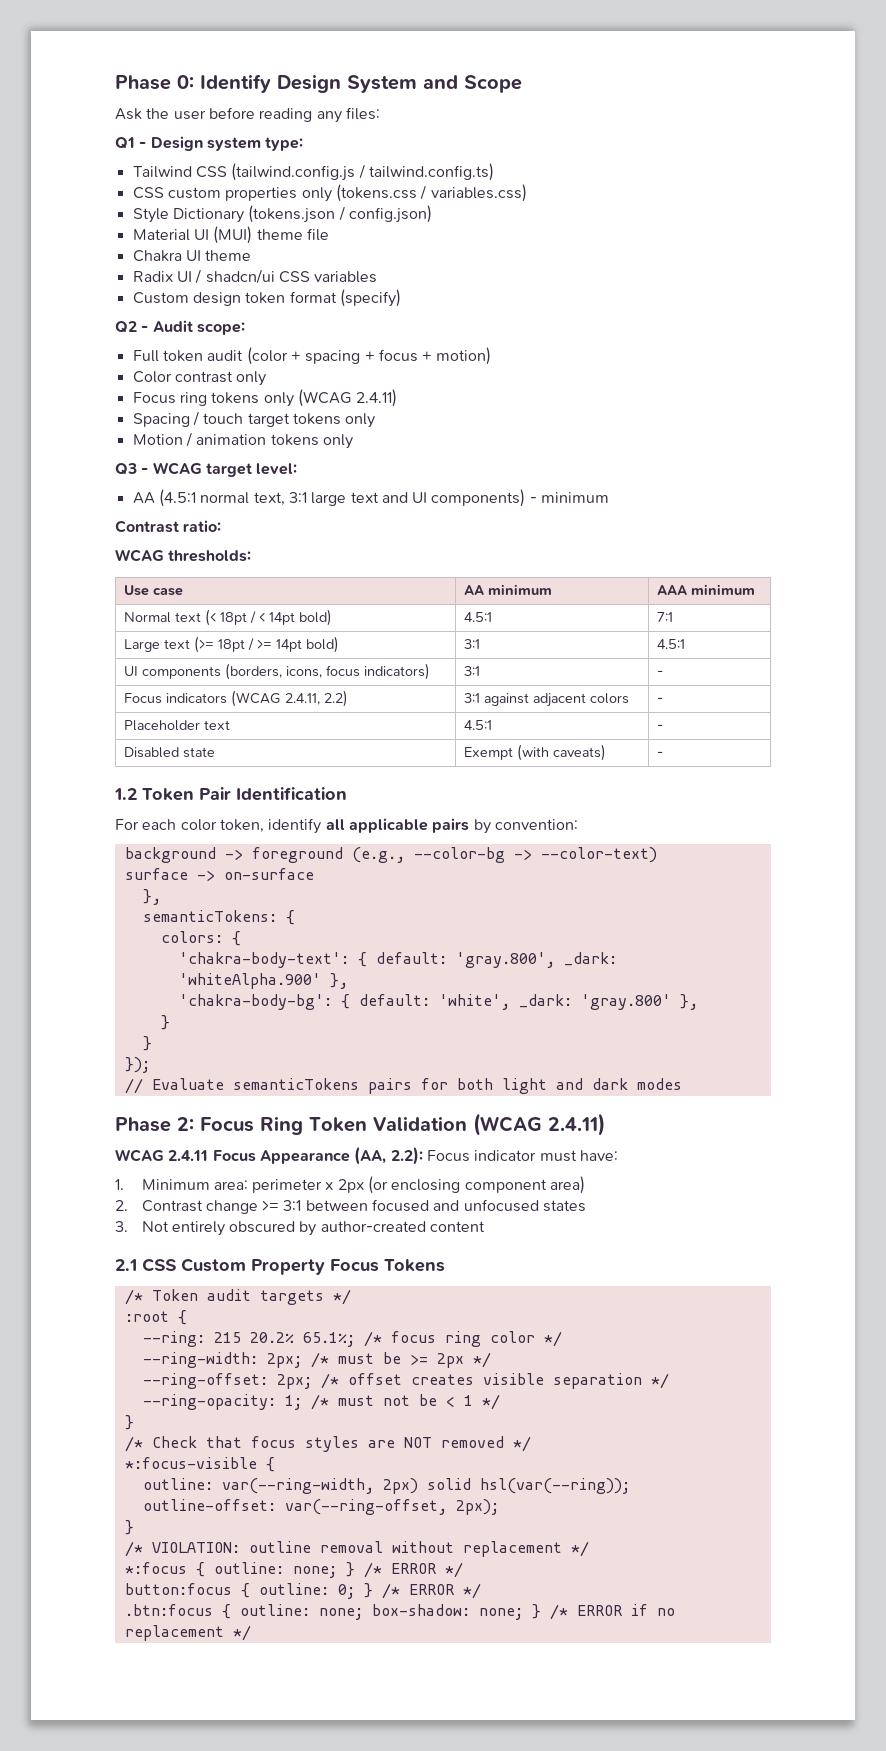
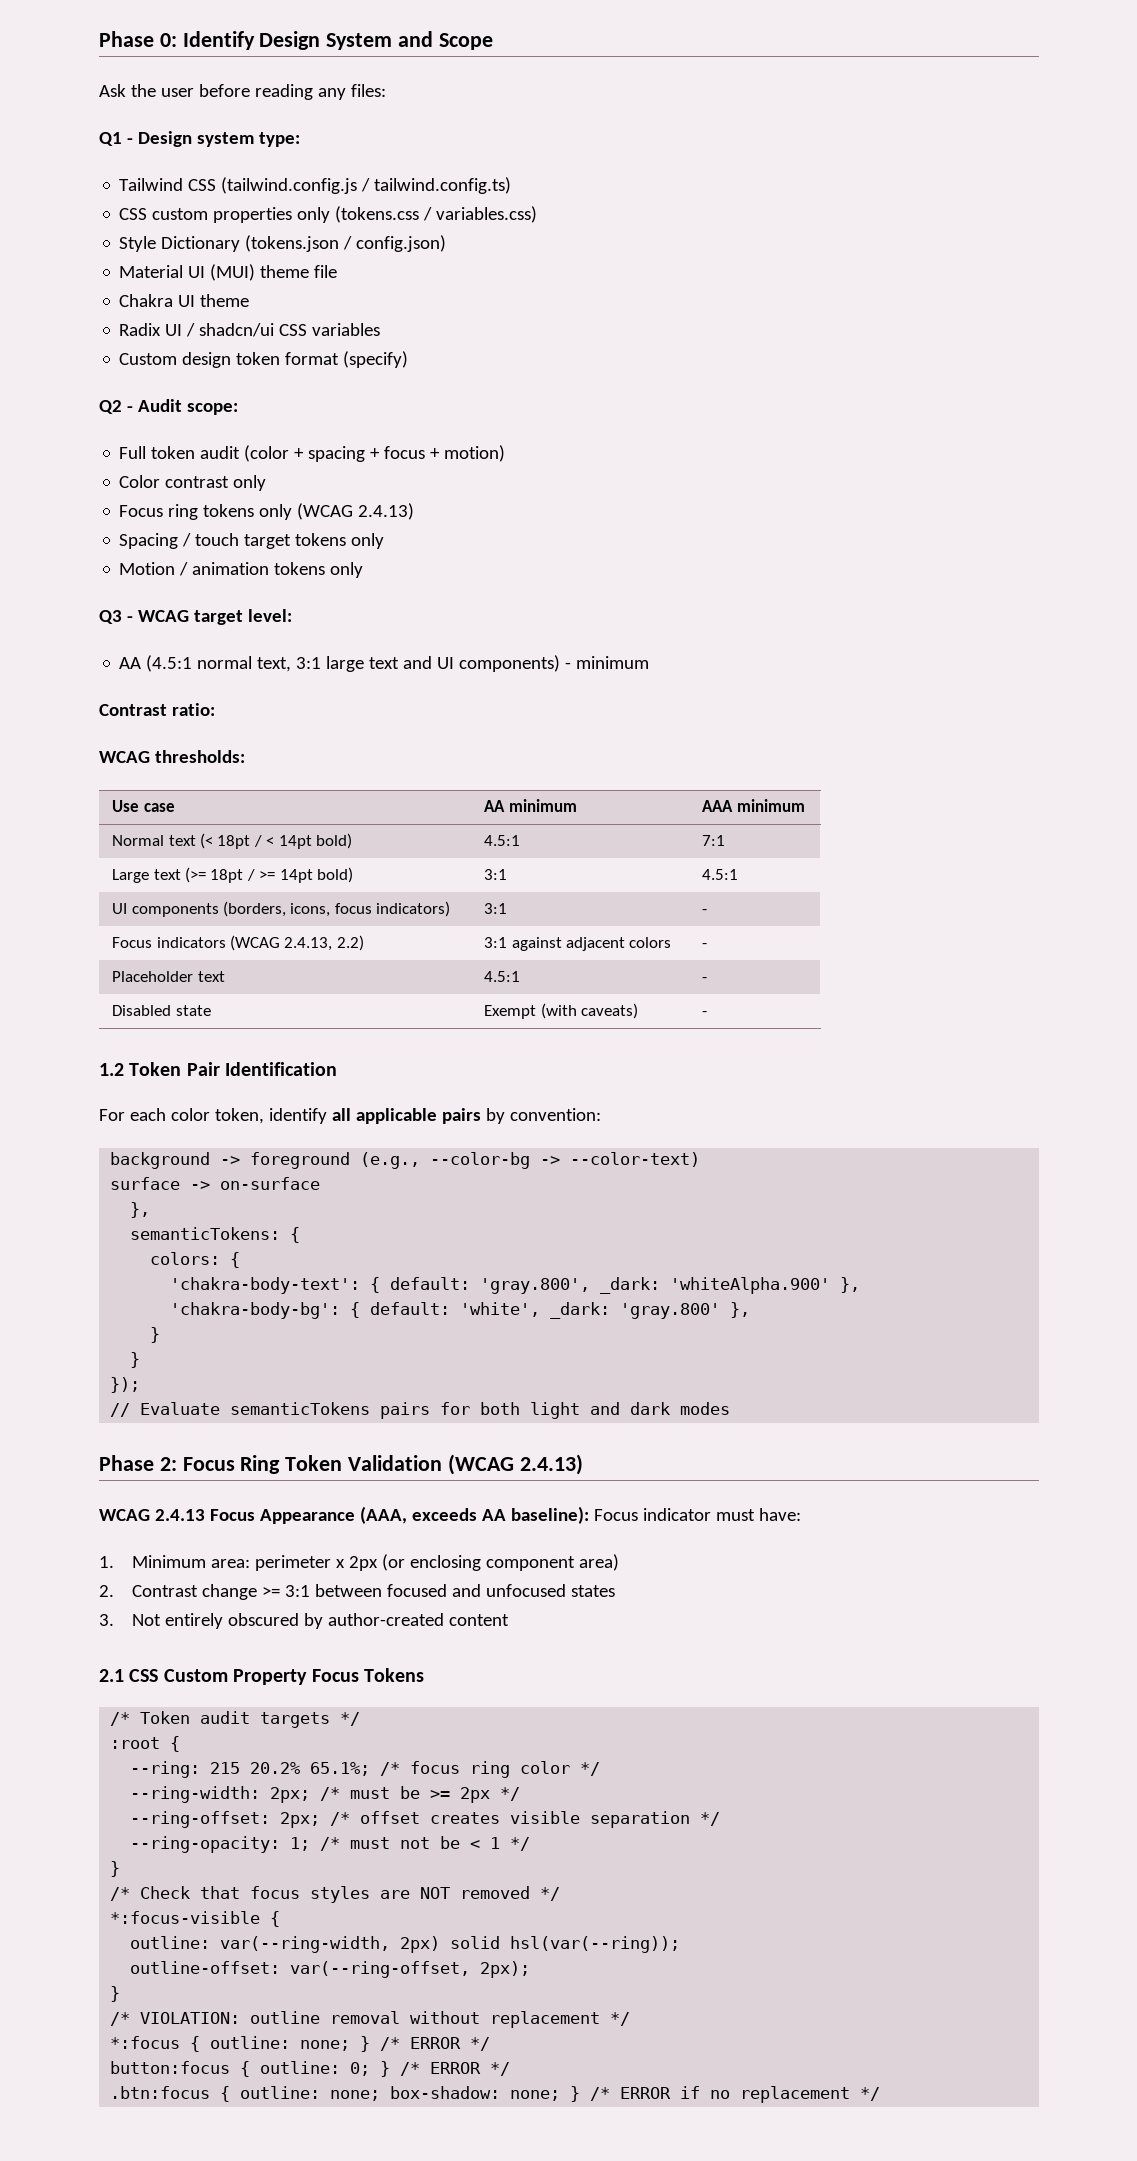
- Focus ring tokens only (WCAG 2.4.11)
+ Focus ring tokens only (WCAG 2.4.13)
- Focus indicators (WCAG 2.4.11, 2.2) | 3:1 against adjacent colors | -
+ Focus indicators (WCAG 2.4.13, 2.2) | 3:1 against adjacent colors | -
- Phase 2: Focus Ring Token Validation (WCAG 2.4.11)
- WCAG 2.4.11 Focus Appearance (AA, 2.2): Focus indicator must have:
+ Phase 2: Focus Ring Token Validation (WCAG 2.4.13)
+ WCAG 2.4.13 Focus Appearance (AAA, exceeds AA baseline): Focus indicator must have:

